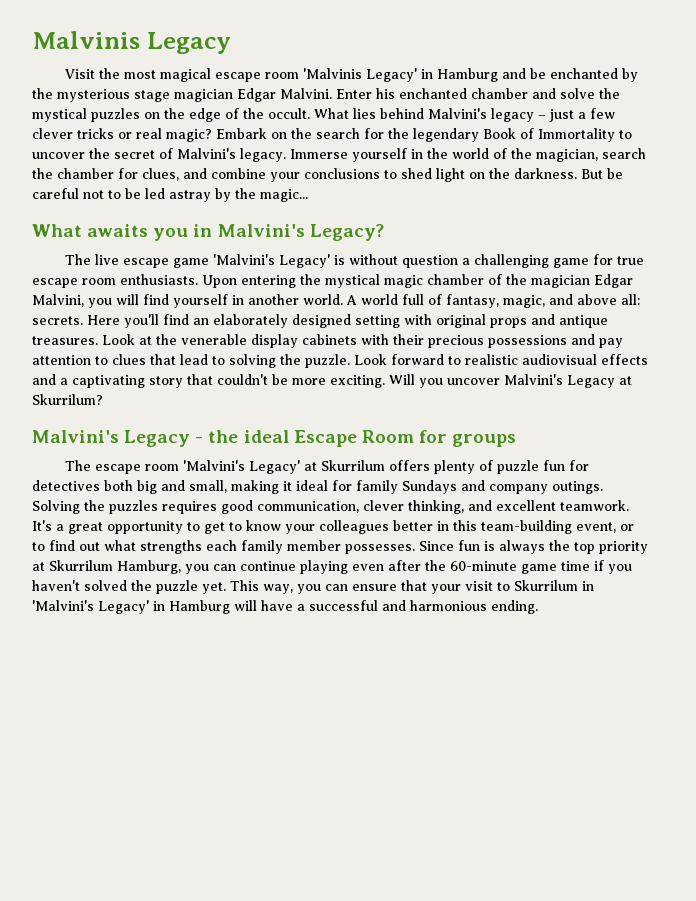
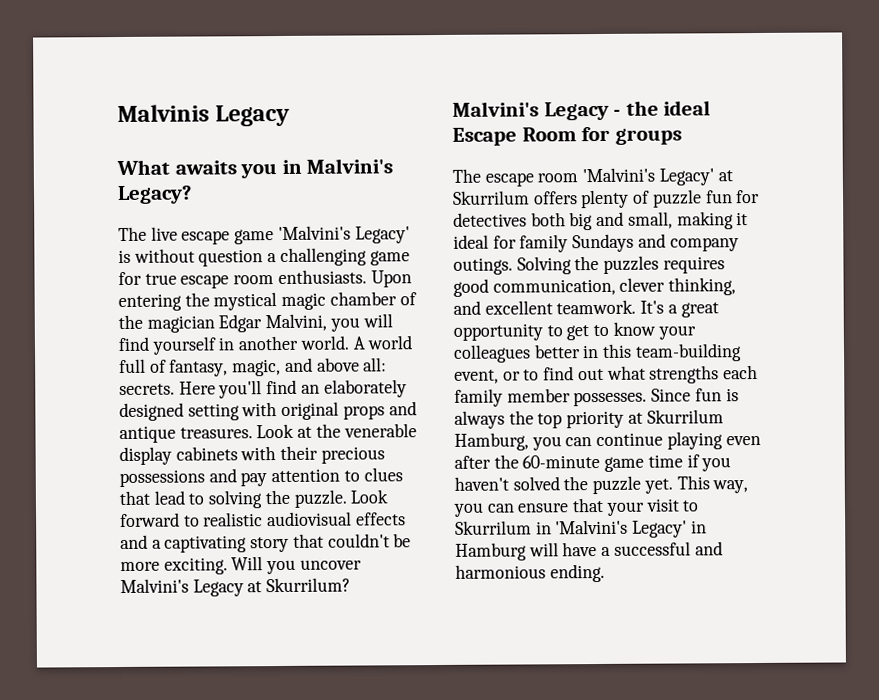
- Visit the most magical escape room 'Malvinis Legacy' in Hamburg and be enchanted by the mysterious stage magician Edgar Malvini. Enter his enchanted chamber and solve the mystical puzzles on the edge of the occult. What lies behind Malvini's legacy – just a few clever tricks or real magic? Embark on the search for the legendary Book of Immortality to uncover the secret of Malvini's legacy. Immerse yourself in the world of the magician, search the chamber for clues, and combine your conclusions to shed light on the darkness. But be careful not to be led astray by the magic...

